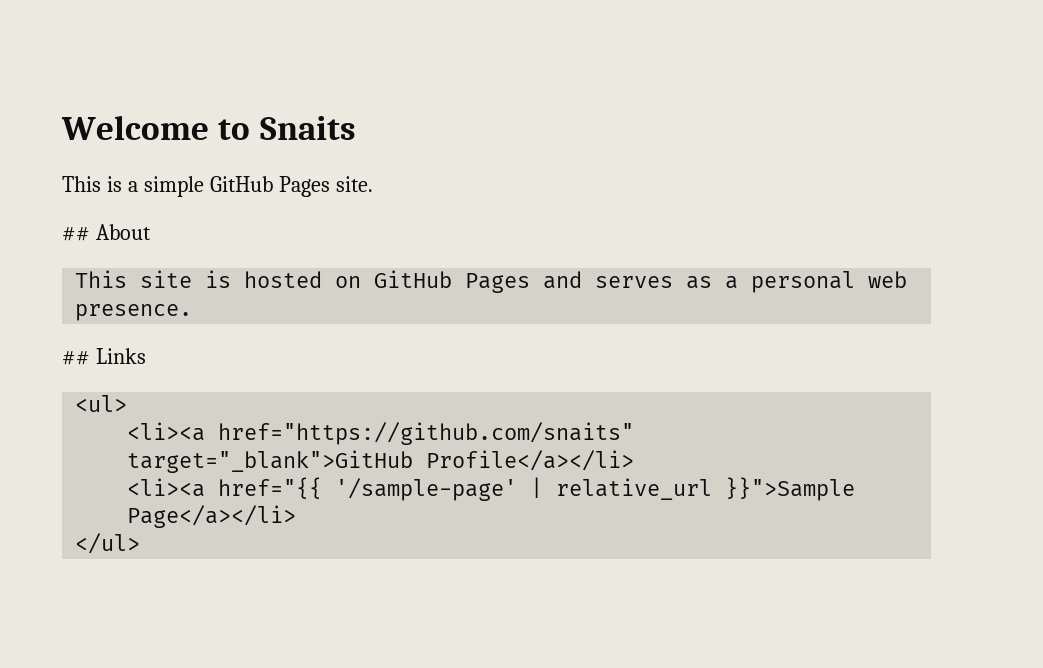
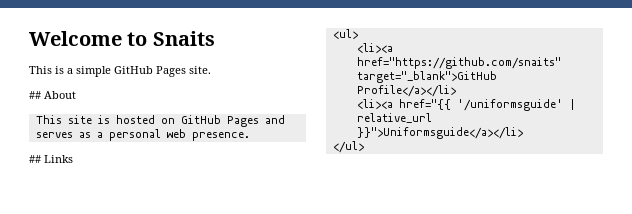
- <li><a href="{{ '/sample-page' | relative_url }}">Sample Page</a></li>
+ <li><a href="{{ '/uniformsguide' | relative_url }}">Uniformsguide</a></li>

